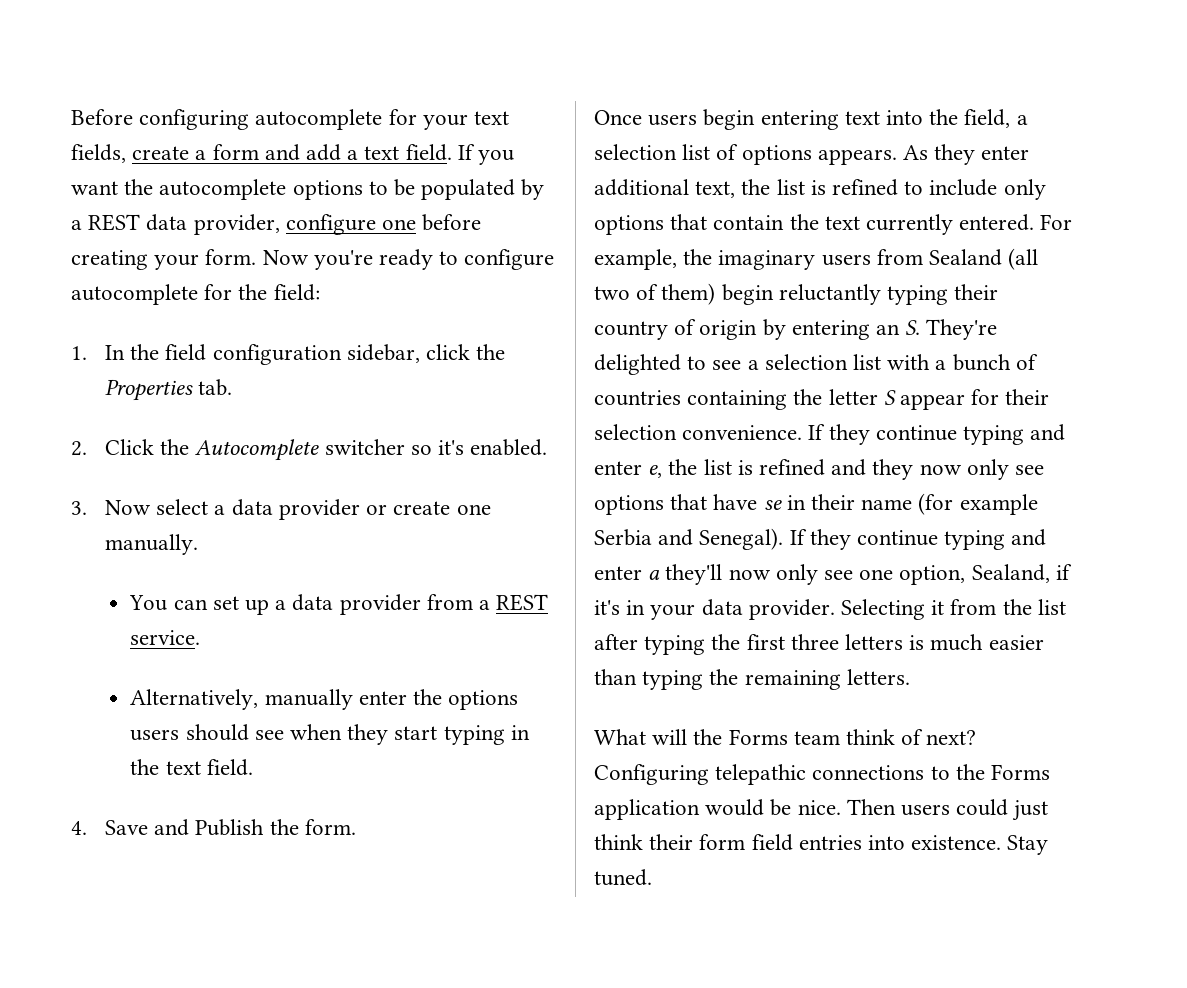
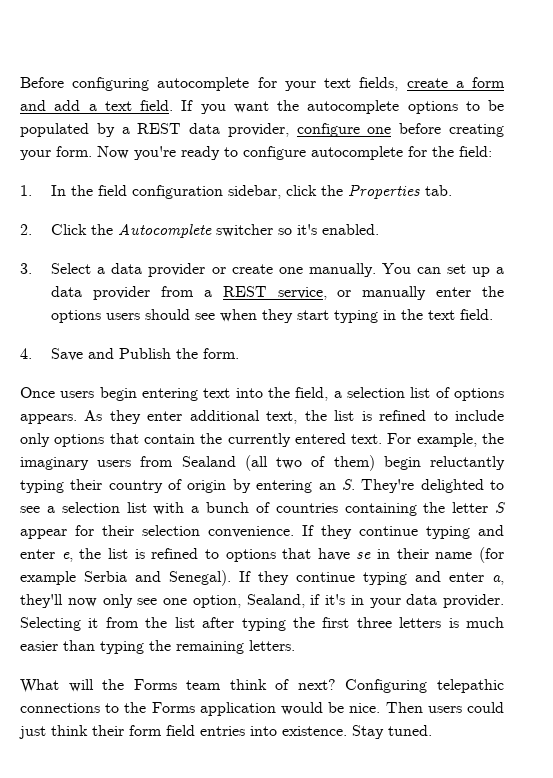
- 3. Now select a data provider or create one manually.
- You can set up a data provider from a REST service.
- Alternatively, manually enter the options users should see when they start typing in the text field.
+ 3. Select a data provider or create one manually. You can set up a data provider from a REST service, or manually enter the options users should see when they start typing in the text field.
- As they enter additional text, the list is refined to include only options that contain the text currently entered.
+ As they enter additional text, the list is refined to include only options that contain the currently entered text.
- If they continue typing and enter e, the list is refined and they now only see options that have se in their name (for example Serbia and Senegal).
+ If they continue typing and enter e, the list is refined to options that have se in their name (for example Serbia and Senegal).
- If they continue typing and enter a they'll now only see one option, Sealand, if it's in your data provider.
+ If they continue typing and enter a, they'll now only see one option, Sealand, if it's in your data provider.

